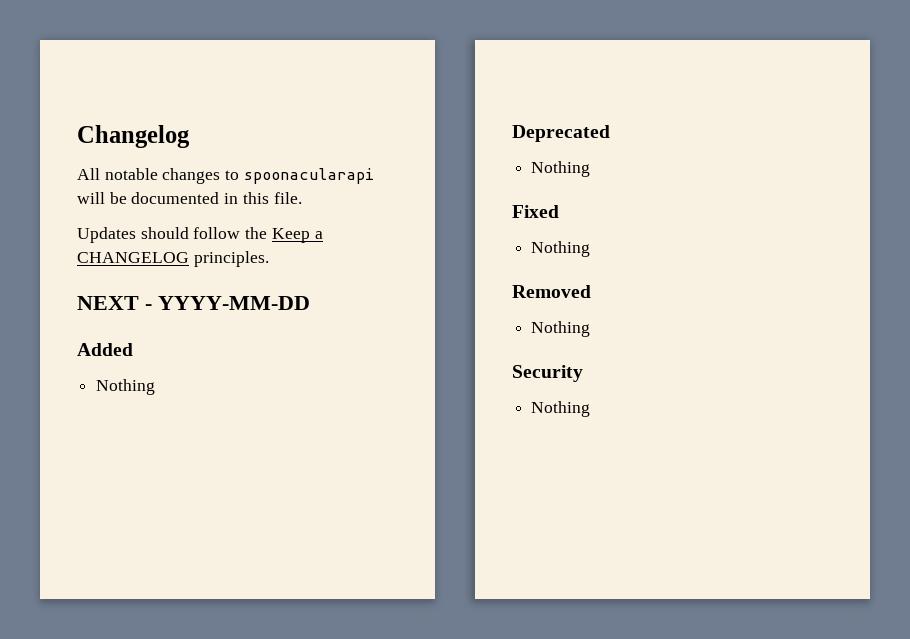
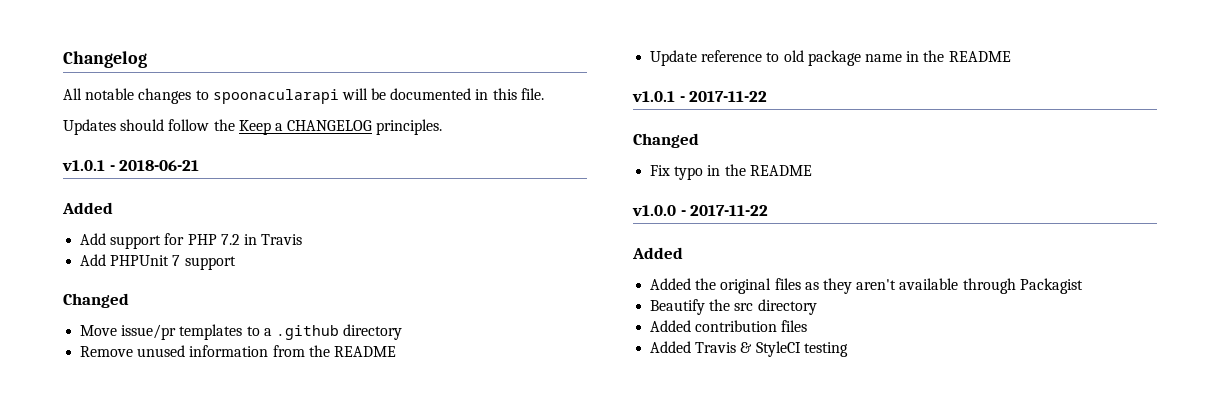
- NEXT - YYYY-MM-DD
+ v1.0.1 - 2018-06-21
  Added
- Nothing
- Deprecated
- Nothing
- Fixed
- Nothing
- Removed
- Nothing
- Security
- Nothing
+ Add support for PHP 7.2 in Travis
+ Add PHPUnit 7 support
+ Changed
+ Move issue/pr templates to a .github directory
+ Remove unused information from the README
+ Update reference to old package name in the README
+ v1.0.1 - 2017-11-22
+ Changed
+ Fix typo in the README
+ v1.0.0 - 2017-11-22
+ Added
+ Added the original files as they aren't available through Packagist
+ Beautify the src directory
+ Added contribution files
+ Added Travis & StyleCI testing

